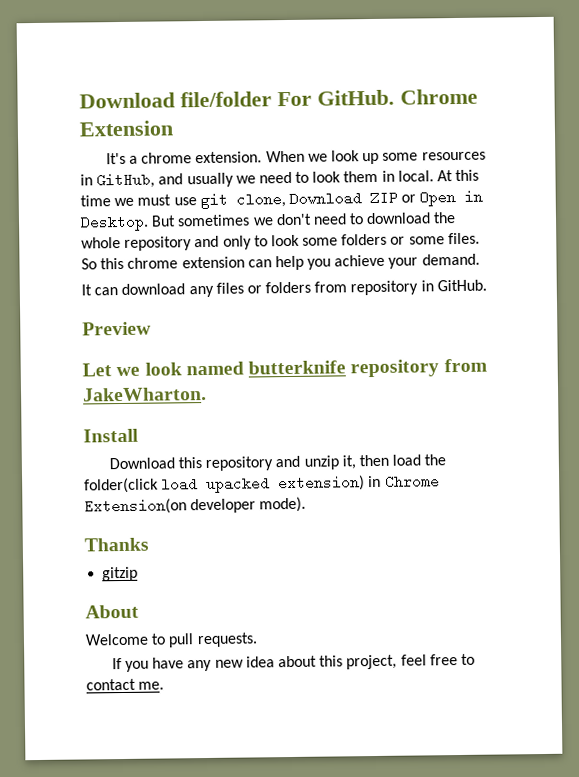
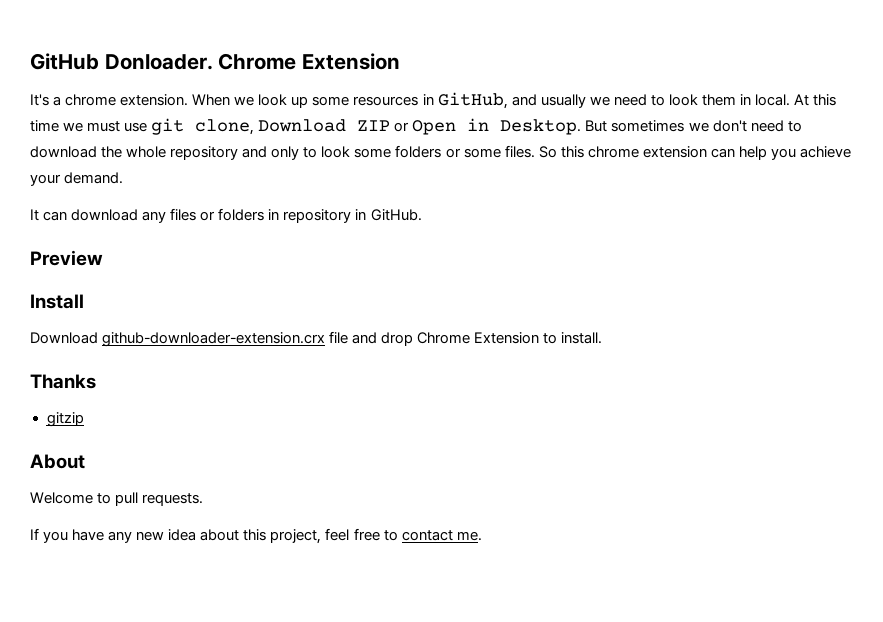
- Download file/folder For GitHub.
+ GitHub Donloader.
- It can download any files or folders from repository in GitHub.
+ It can download any files or folders in repository in GitHub.
- Let we look named butterknife repository from JakeWharton.
  Install
- Download this repository and unzip it, then load the folder(click load upacked extension) in Chrome Extension(on developer mode).
+ Download github-downloader-extension.crx file and drop Chrome Extension to install.

